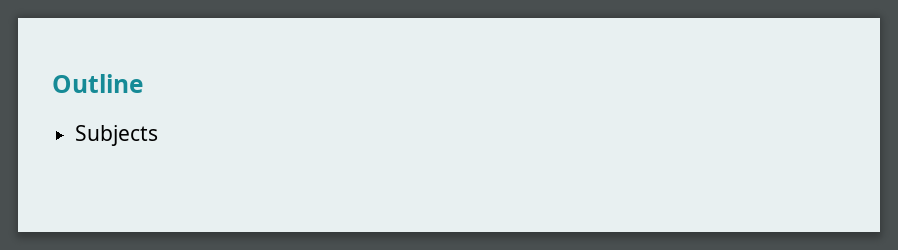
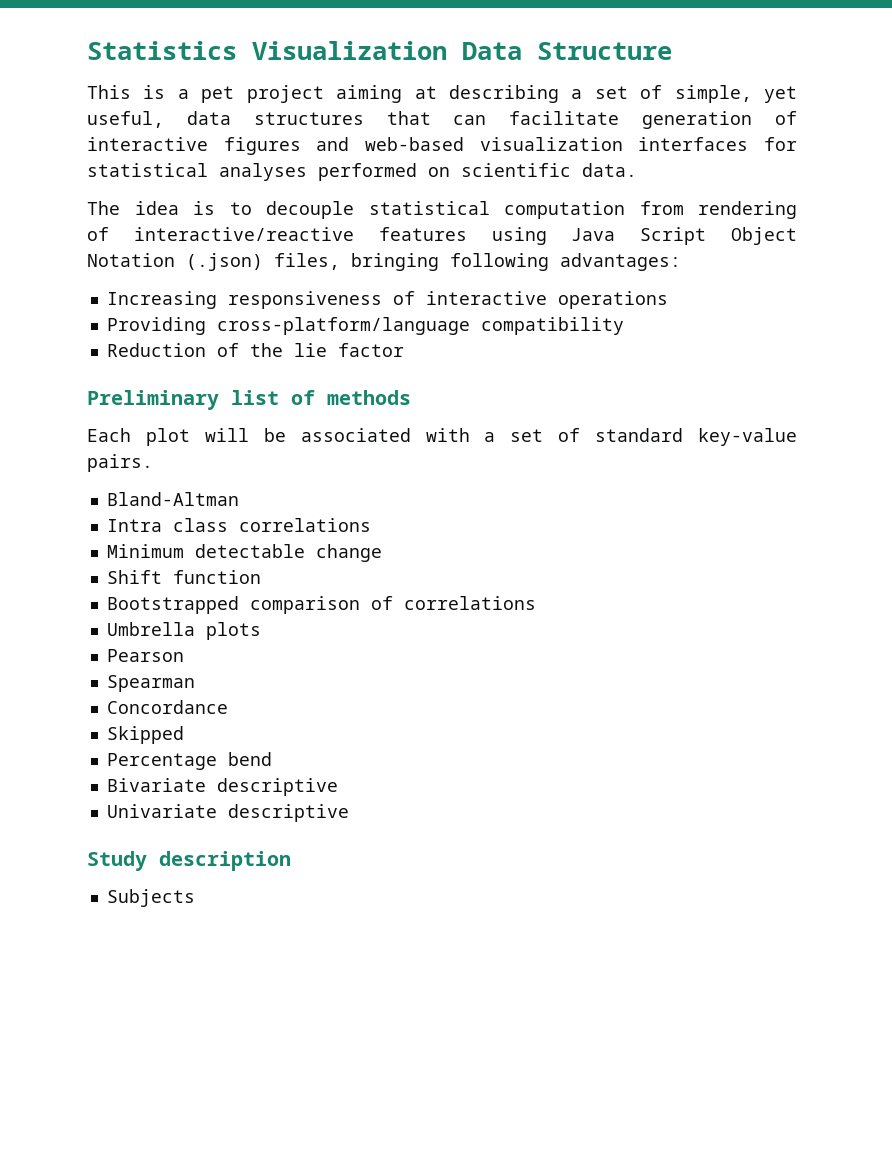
- Outline
+ Statistics Visualization Data Structure
+ This is a pet project aiming at describing a set of simple, yet useful, data structures that can facilitate generation of interactive figures and web-based visualization interfaces for statistical analyses performed on scientific data.
+ The idea is to decouple statistical computation from rendering of interactive/reactive features using Java Script Object Notation (.json) files, bringing following advantages:
+ Increasing responsiveness of interactive operations
+ Providing cross-platform/language compatibility
+ Reduction of the lie factor
+ Preliminary list of methods
+ Each plot will be associated with a set of standard key-value pairs.
+ Bland-Altman
+ Intra class correlations
+ Minimum detectable change
+ Shift function
+ Bootstrapped comparison of correlations
+ Umbrella plots
+ Pearson
+ Spearman
+ Concordance
+ Skipped
+ Percentage bend
+ Bivariate descriptive
+ Univariate descriptive
+ Study description

